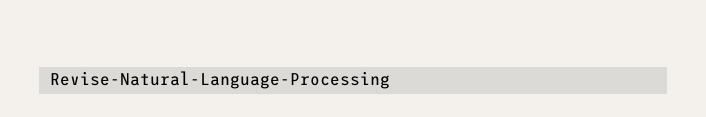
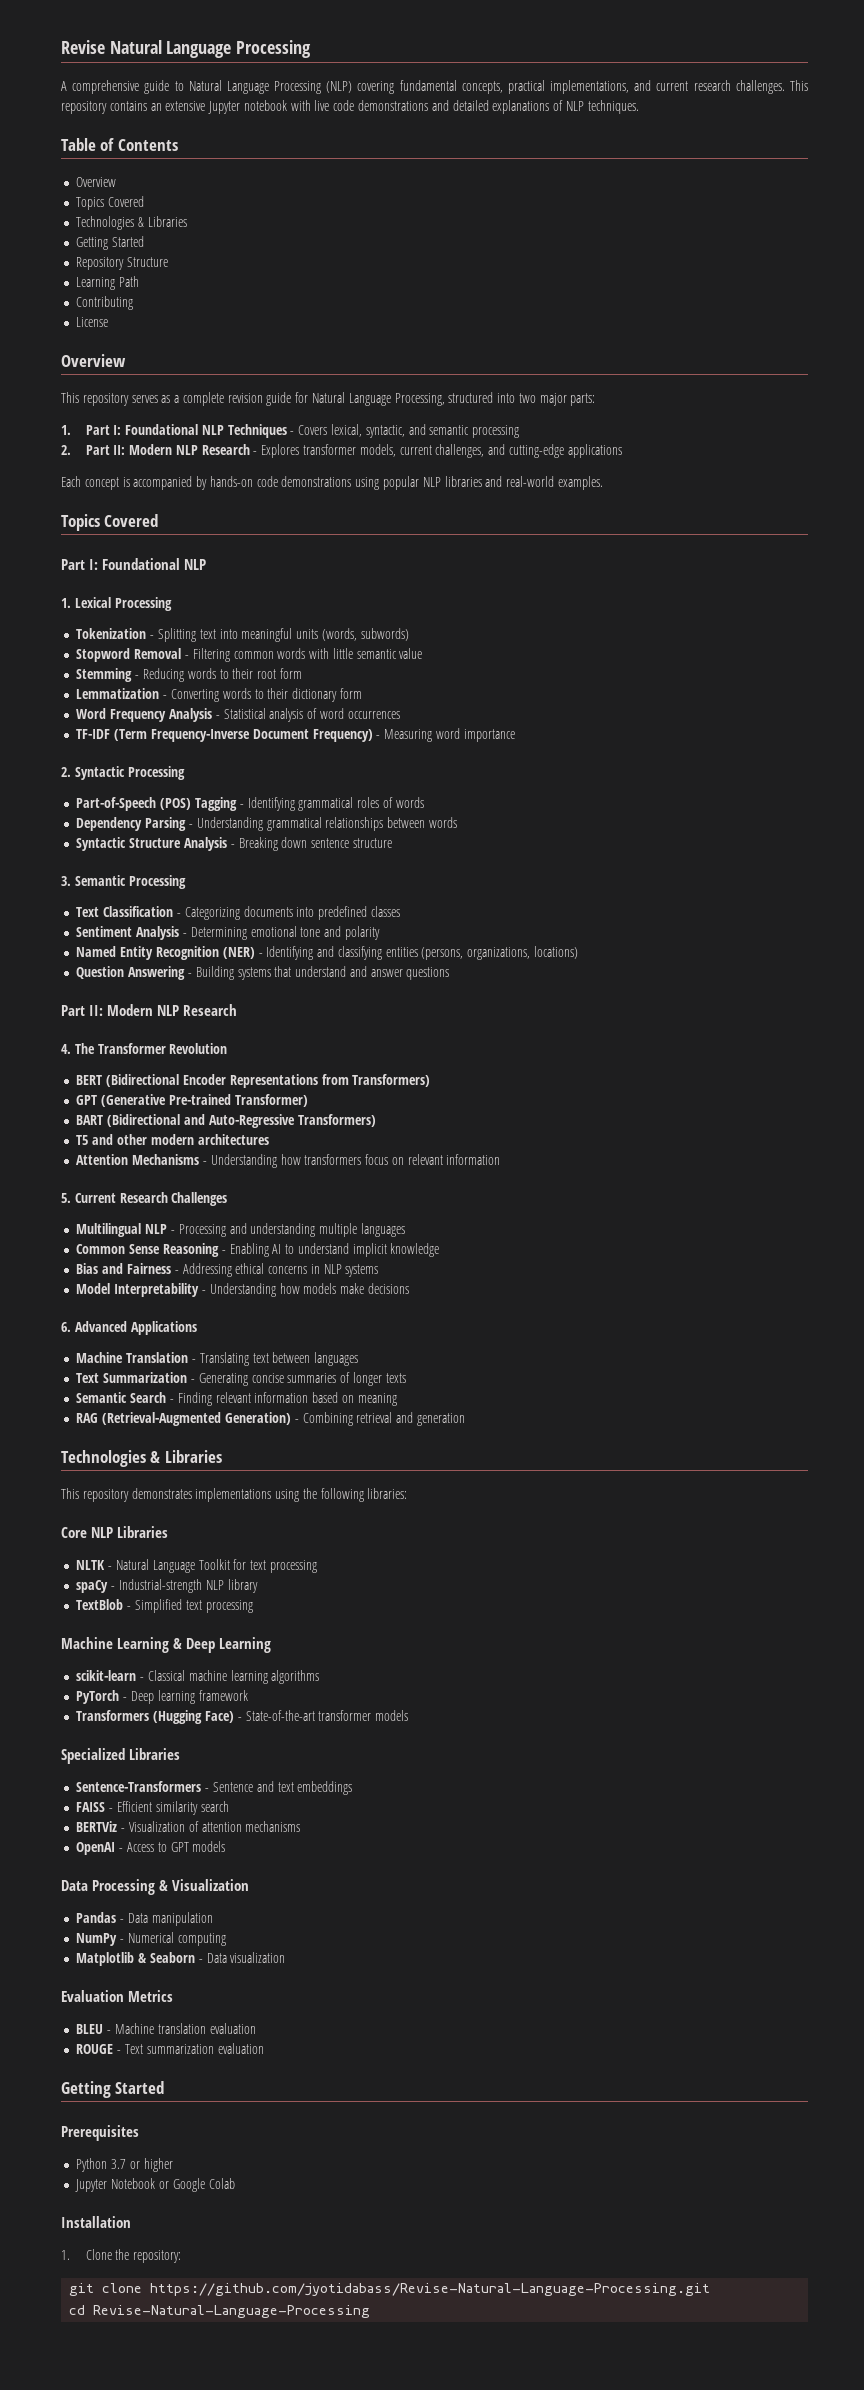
- Revise-Natural-Language-Processing
+ Revise Natural Language Processing
+ A comprehensive guide to Natural Language Processing (NLP) covering fundamental concepts, practical implementations, and current research challenges. This repository contains an extensive Jupyter notebook with live code demonstrations and detailed explanations of NLP techniques.
+ Table of Contents
+ Overview
+ Topics Covered
+ Technologies & Libraries
+ Getting Started
+ Repository Structure
+ Learning Path
+ Contributing
+ License
+ Overview
+ This repository serves as a complete revision guide for Natural Language Processing, structured into two major parts:
+ 1. Part I: Foundational NLP Techniques - Covers lexical, syntactic, and semantic processing
+ 2. Part II: Modern NLP Research - Explores transformer models, current challenges, and cutting-edge applications
+ Each concept is accompanied by hands-on code demonstrations using popular NLP libraries and real-world examples.
+ Topics Covered
+ Part I: Foundational NLP
+ 1. Lexical Processing
+ Tokenization - Splitting text into meaningful units (words, subwords)
+ Stopword Removal - Filtering common words with little semantic value
+ Stemming - Reducing words to their root form
+ Lemmatization - Converting words to their dictionary form
+ Word Frequency Analysis - Statistical analysis of word occurrences
+ TF-IDF (Term Frequency-Inverse Document Frequency) - Measuring word importance
+ 2. Syntactic Processing
+ Part-of-Speech (POS) Tagging - Identifying grammatical roles of words
+ Dependency Parsing - Understanding grammatical relationships between words
+ Syntactic Structure Analysis - Breaking down sentence structure
+ 3. Semantic Processing
+ Text Classification - Categorizing documents into predefined classes
+ Sentiment Analysis - Determining emotional tone and polarity
+ Named Entity Recognition (NER) - Identifying and classifying entities (persons, organizations, locations)
+ Question Answering - Building systems that understand and answer questions
+ Part II: Modern NLP Research
+ 4. The Transformer Revolution
+ BERT (Bidirectional Encoder Representations from Transformers)
+ GPT (Generative Pre-trained Transformer)
+ BART (Bidirectional and Auto-Regressive Transformers)
+ T5 and other modern architectures
+ Attention Mechanisms - Understanding how transformers focus on relevant information
+ 5. Current Research Challenges
+ Multilingual NLP - Processing and understanding multiple languages
+ Common Sense Reasoning - Enabling AI to understand implicit knowledge
+ Bias and Fairness - Addressing ethical concerns in NLP systems
+ Model Interpretability - Understanding how models make decisions
+ 6. Advanced Applications
+ Machine Translation - Translating text between languages
+ Text Summarization - Generating concise summaries of longer texts
+ Semantic Search - Finding relevant information based on meaning
+ RAG (Retrieval-Augmented Generation) - Combining retrieval and generation
+ Technologies & Libraries
+ This repository demonstrates implementations using the following libraries:
+ Core NLP Libraries
+ NLTK - Natural Language Toolkit for text processing
+ spaCy - Industrial-strength NLP library
+ TextBlob - Simplified text processing
+ Machine Learning & Deep Learning
+ scikit-learn - Classical machine learning algorithms
+ PyTorch - Deep learning framework
+ Transformers (Hugging Face) - State-of-the-art transformer models
+ Specialized Libraries
+ Sentence-Transformers - Sentence and text embeddings
+ FAISS - Efficient similarity search
+ BERTViz - Visualization of attention mechanisms
+ OpenAI - Access to GPT models
+ Data Processing & Visualization
+ Pandas - Data manipulation
+ NumPy - Numerical computing
+ Matplotlib & Seaborn - Data visualization
+ Evaluation Metrics
+ BLEU - Machine translation evaluation
+ ROUGE - Text summarization evaluation
+ Getting Started
+ Prerequisites
+ Python 3.7 or higher
+ Jupyter Notebook or Google Colab
+ Installation
+ 1. Clone the repository:
+ git clone https://github.com/jyotidabass/Revise-Natural-Language-Processing.git
+ cd Revise-Natural-Language-Processing

